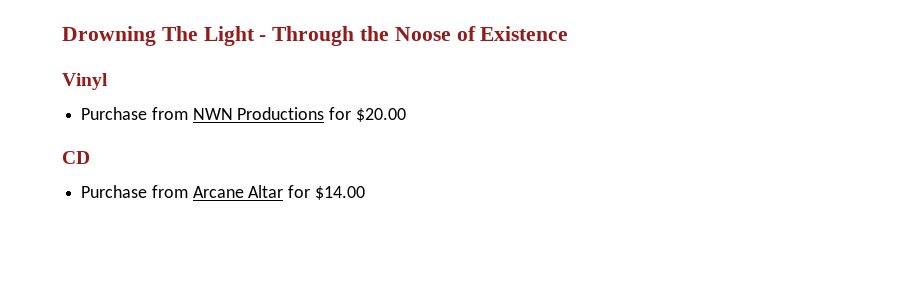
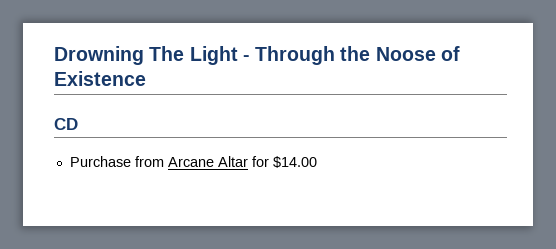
- Vinyl
- Purchase from NWN Productions for $20.00

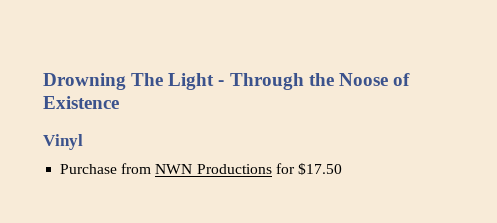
- CD
+ Vinyl
- Purchase from Arcane Altar for $14.00
+ Purchase from NWN Productions for $17.50

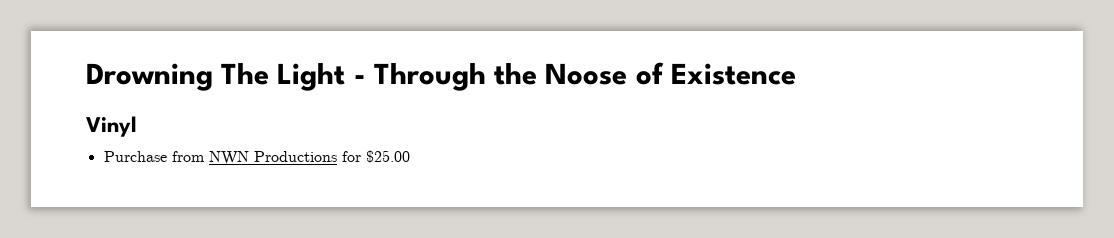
- Purchase from NWN Productions for $17.50
+ Purchase from NWN Productions for $25.00

